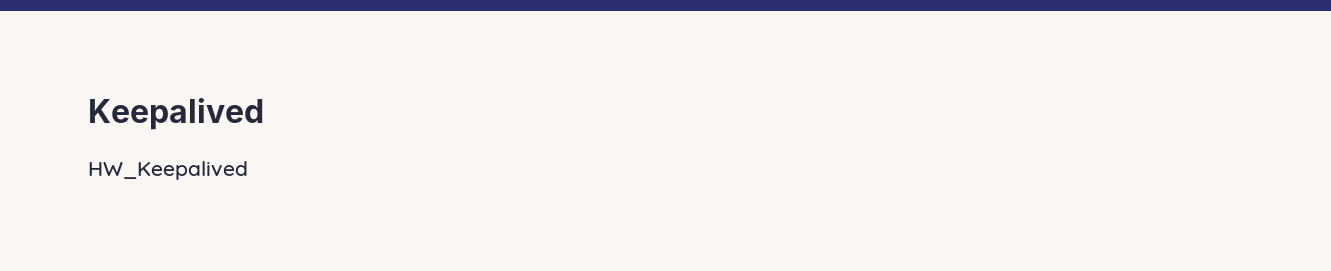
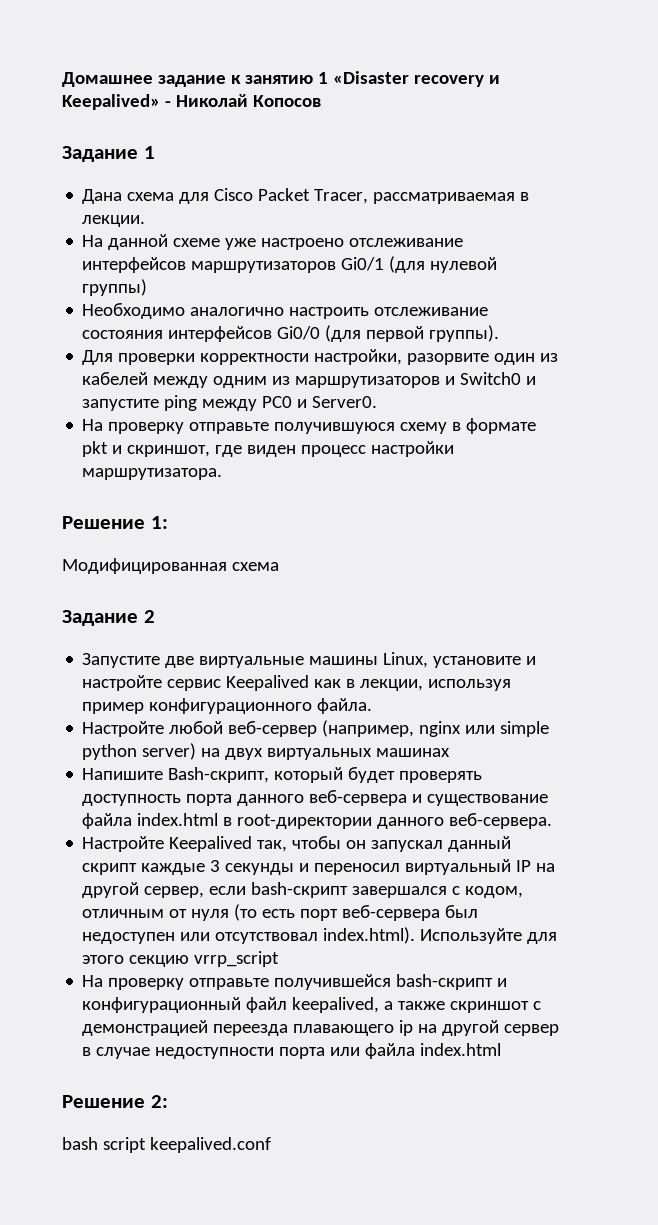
- Keepalived
- HW_Keepalived
+ Домашнее задание к занятию 1 «Disaster recovery и Keepalived» - Николай Копосов
+ Задание 1
+ Дана схема для Cisco Packet Tracer, рассматриваемая в лекции.
+ На данной схеме уже настроено отслеживание интерфейсов маршрутизаторов Gi0/1 (для нулевой группы)
+ Необходимо аналогично настроить отслеживание состояния интерфейсов Gi0/0 (для первой группы).
+ Для проверки корректности настройки, разорвите один из кабелей между одним из маршрутизаторов и Switch0 и запустите ping между PC0 и Server0.
+ На проверку отправьте получившуюся схему в формате pkt и скриншот, где виден процесс настройки маршрутизатора.
+ Решение 1:
+ Модифицированная схема
+ Задание 2
+ Запустите две виртуальные машины Linux, установите и настройте сервис Keepalived как в лекции, используя пример конфигурационного файла.
+ Настройте любой веб-сервер (например, nginx или simple python server) на двух виртуальных машинах
+ Напишите Bash-скрипт, который будет проверять доступность порта данного веб-сервера и существование файла index.html в root-директории данного веб-сервера.
+ Настройте Keepalived так, чтобы он запускал данный скрипт каждые 3 секунды и переносил виртуальный IP на другой сервер, если bash-скрипт завершался с кодом, отличным от нуля (то есть порт веб-сервера был недоступен или отсутствовал index.html). Используйте для этого секцию vrrp_script
+ На проверку отправьте получившейся bash-скрипт и конфигурационный файл keepalived, а также скриншот с демонстрацией переезда плавающего ip на другой сервер в случае недоступности порта или файла index.html
+ Решение 2:
+ bash script keepalived.conf

